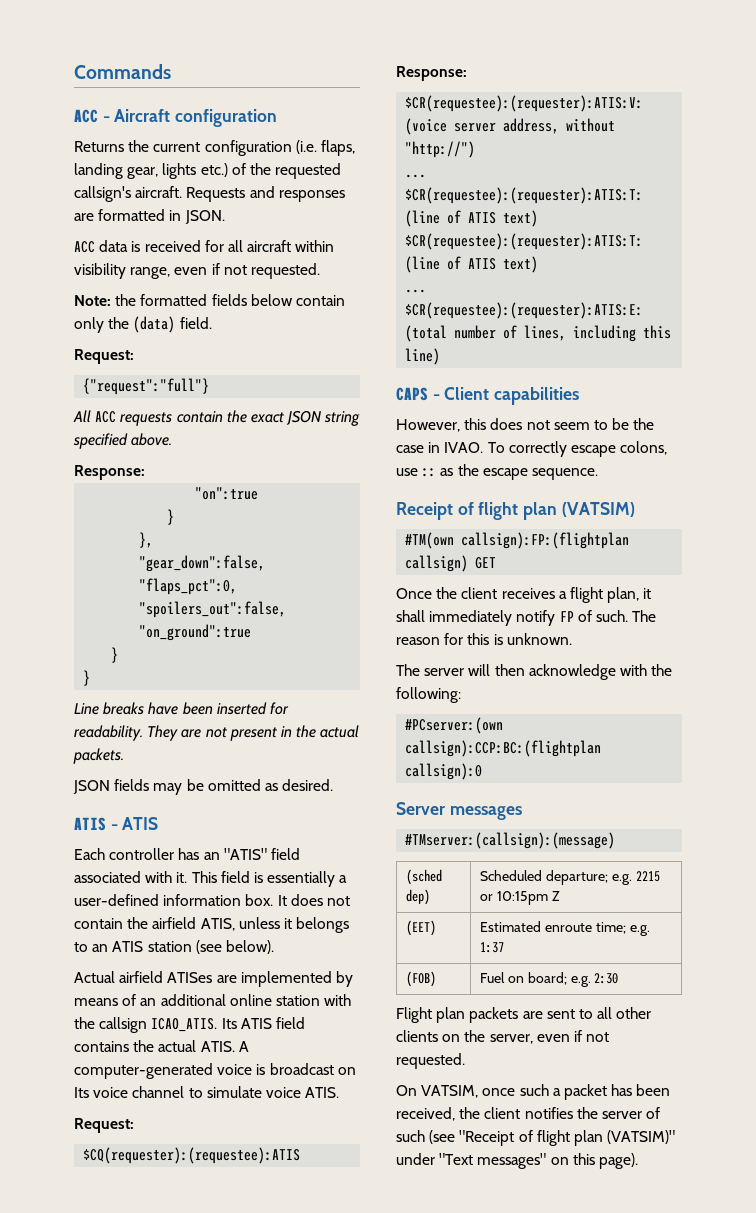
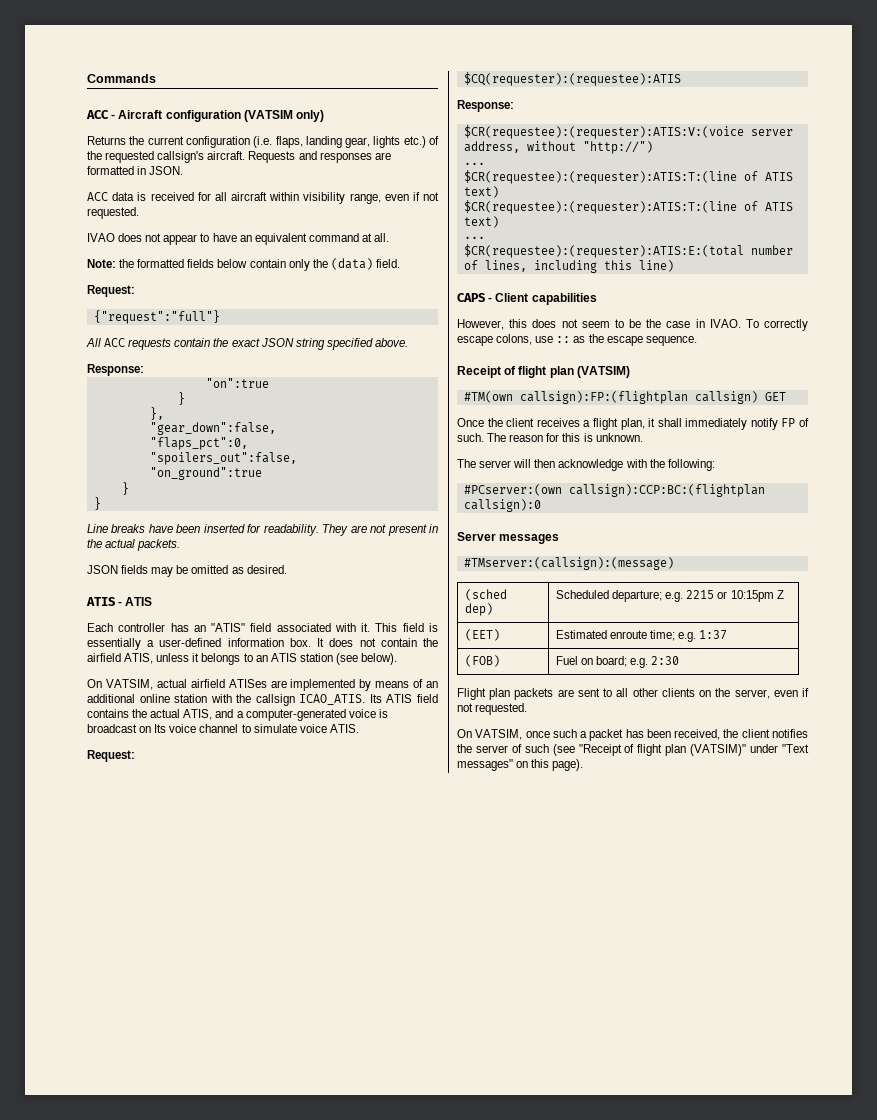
- ACC - Aircraft configuration
+ ACC - Aircraft configuration (VATSIM only)
+ IVAO does not appear to have an equivalent command at all.
- Actual airfield ATISes are implemented by means of an additional online station with the callsign ICAO_ATIS.
+ On VATSIM, actual airfield ATISes are implemented by means of an additional online station with the callsign ICAO_ATIS.
- Its ATIS field contains the actual ATIS. A computer-generated voice is broadcast on Its voice channel to simulate voice ATIS.
+ Its ATIS field contains the actual ATIS, and a computer-generated voice is broadcast on Its voice channel to simulate voice ATIS.

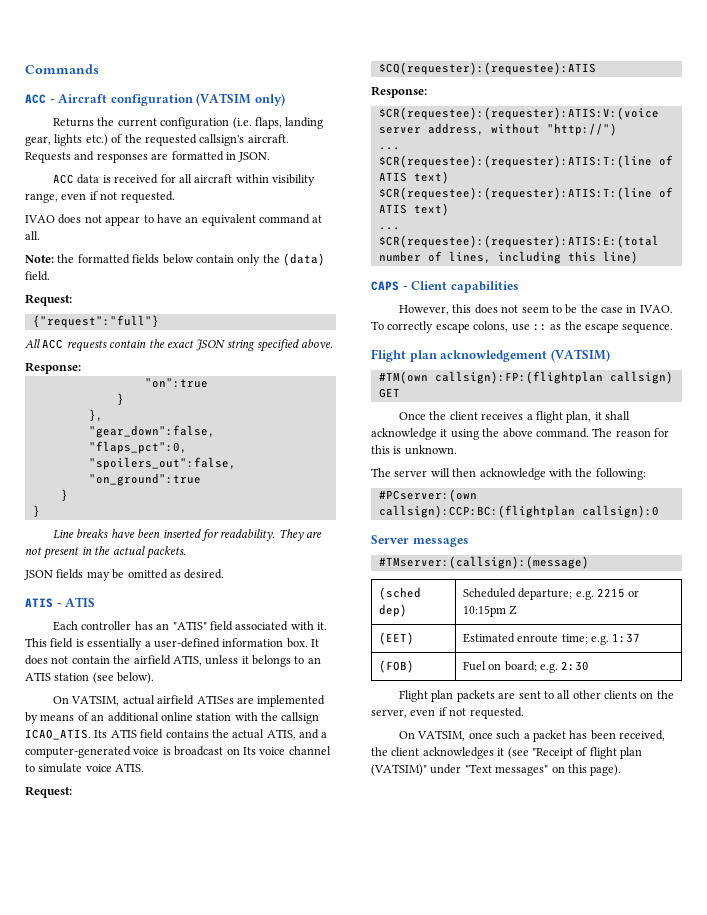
- Receipt of flight plan (VATSIM)
+ Flight plan acknowledgement (VATSIM)
- Once the client receives a flight plan, it shall immediately notify FP of such.
+ Once the client receives a flight plan, it shall acknowledge it using the above command.
- On VATSIM, once such a packet has been received, the client notifies the server of such (see "Receipt of flight plan (VATSIM)" under "Text messages" on this page).
+ On VATSIM, once such a packet has been received, the client acknowledges it (see "Receipt of flight plan (VATSIM)" under "Text messages" on this page).

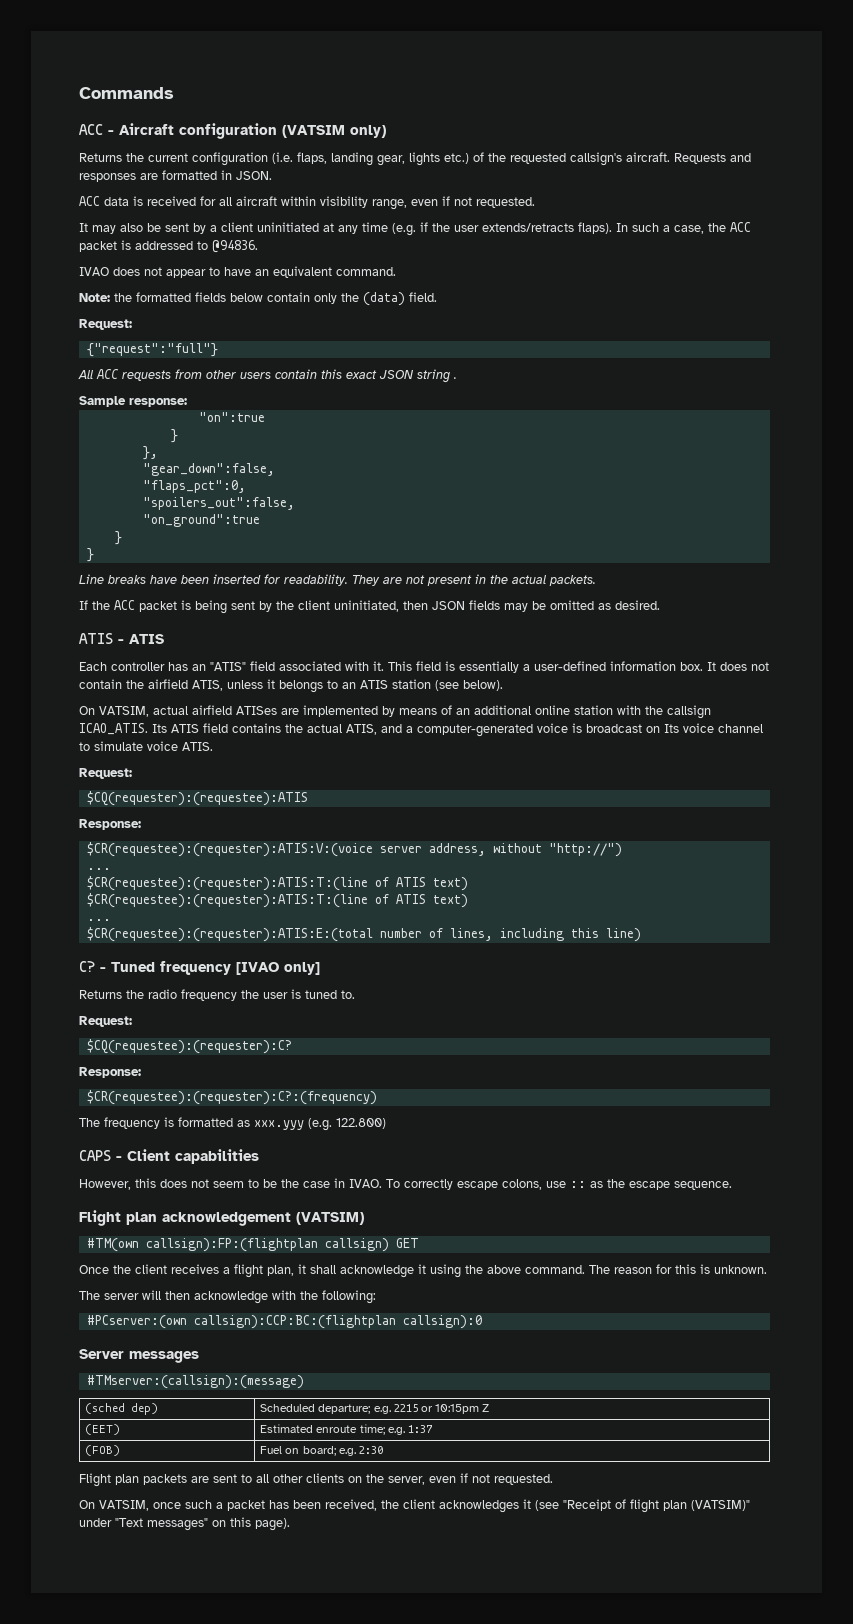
+ It may also be sent by a client uninitiated at any time (e.g. if the user extends/retracts flaps). In such a case, the ACC packet is addressed to @94836.
- IVAO does not appear to have an equivalent command at all.
+ IVAO does not appear to have an equivalent command.
- All ACC requests contain the exact JSON string specified above.
- Response:
+ All ACC requests from other users contain this exact JSON string .
+ Sample response:
- JSON fields may be omitted as desired.
+ If the ACC packet is being sent by the client uninitiated, then JSON fields may be omitted as desired.
+ C? - Tuned frequency [IVAO only]
+ Returns the radio frequency the user is tuned to.
+ Request:
+ $CQ(requestee):(requester):C?
+ Response:
+ $CR(requestee):(requester):C?:(frequency)
+ The frequency is formatted as xxx.yyy (e.g. 122.800)

